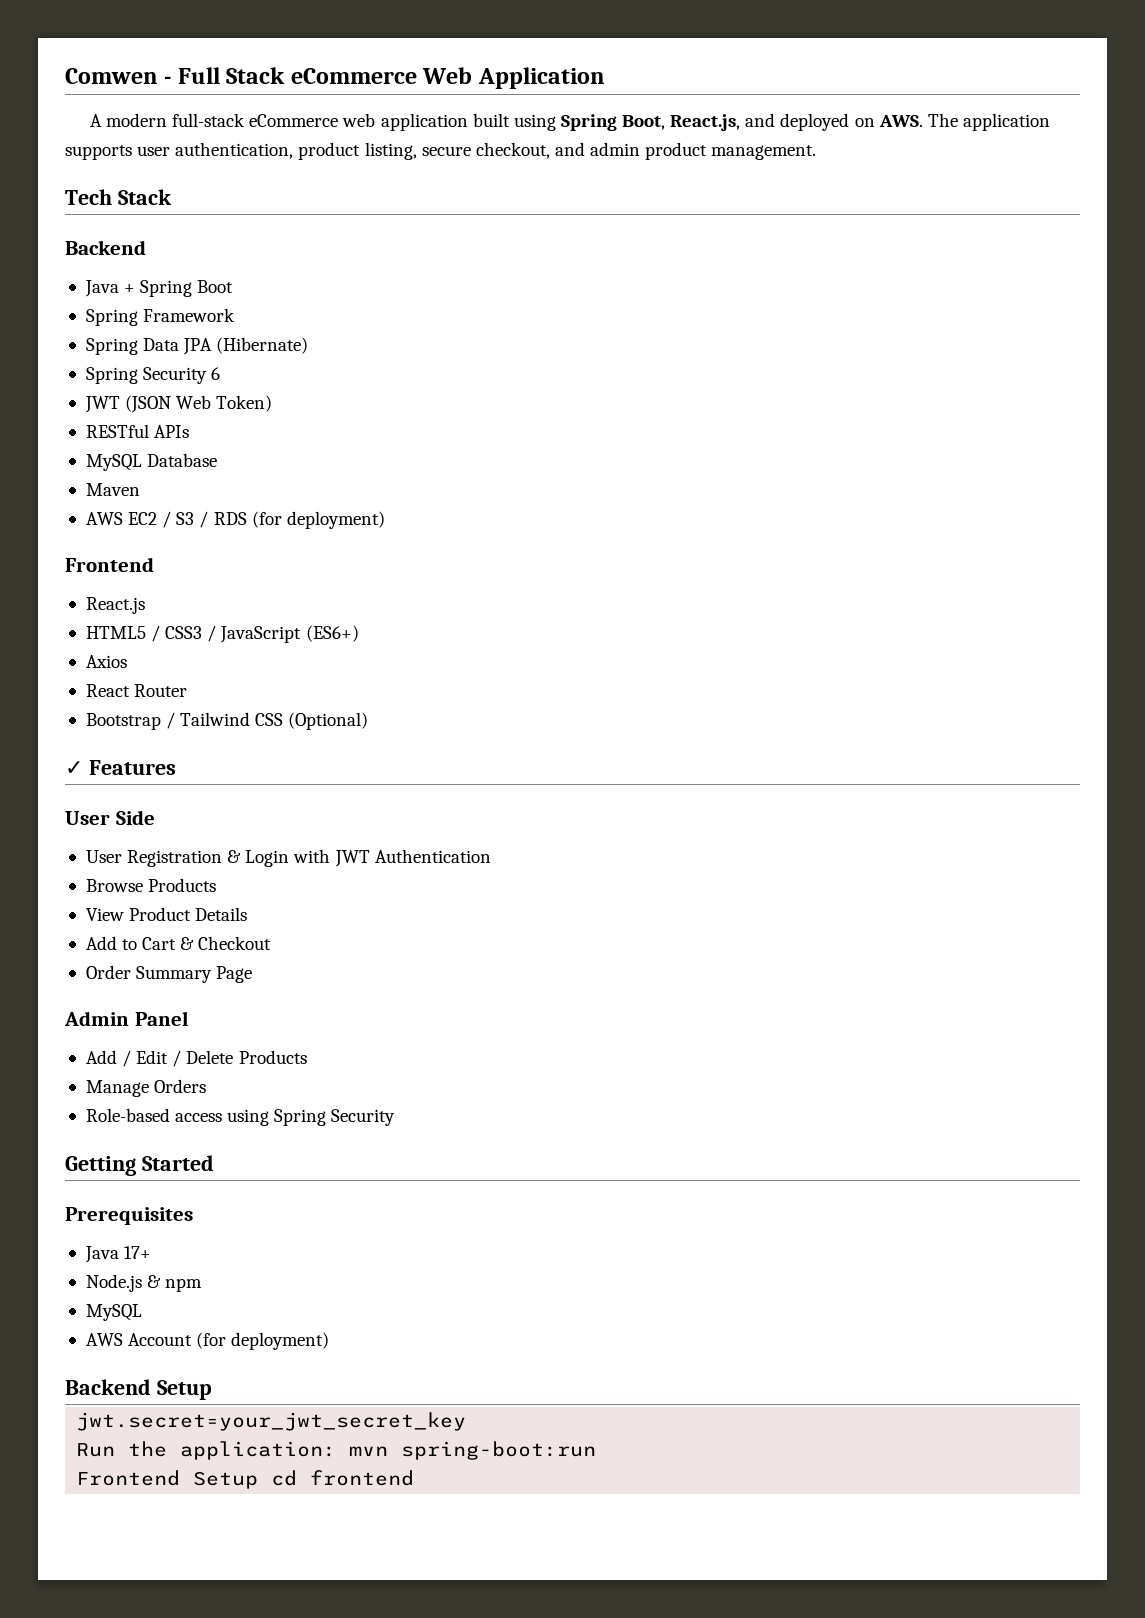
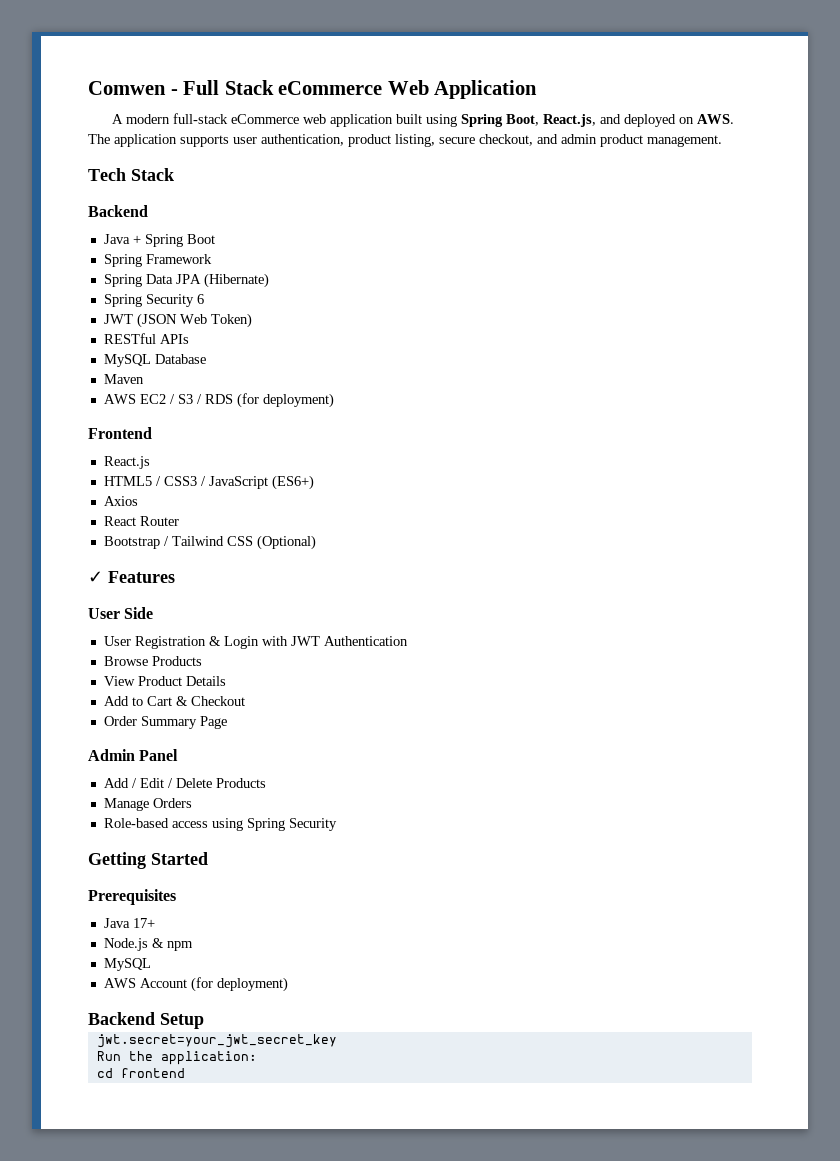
- Run the application: mvn spring-boot:run
- Frontend Setup cd frontend
+ Run the application:
+ cd frontend

